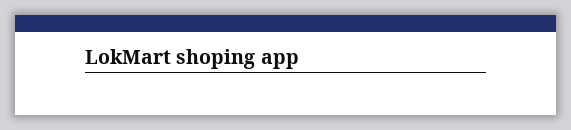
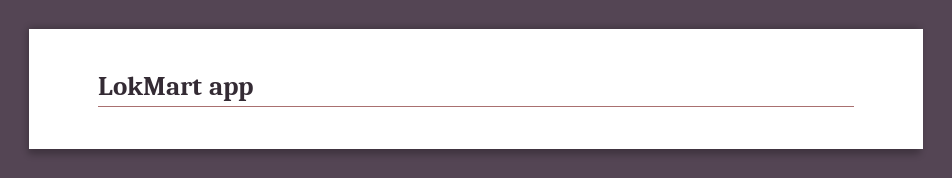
- LokMart shoping app
+ LokMart app

